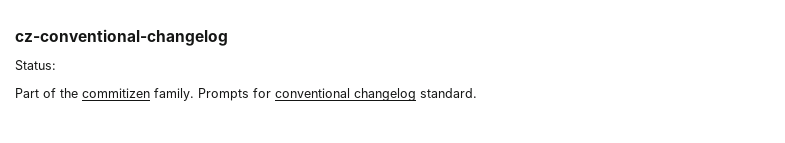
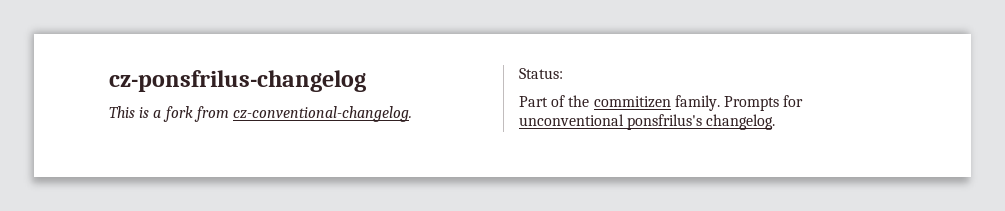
- cz-conventional-changelog
+ cz-ponsfrilus-changelog
+ This is a fork from cz-conventional-changelog.
- Prompts for conventional changelog standard.
+ Prompts for unconventional ponsfrilus's changelog.

